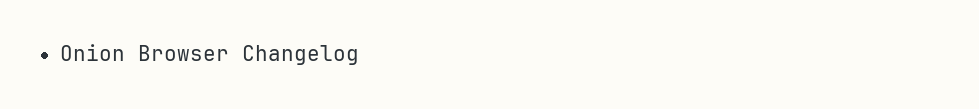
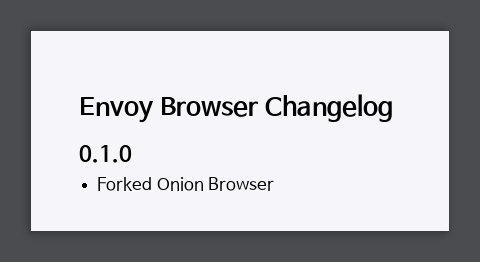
- Onion Browser Changelog
+ Envoy Browser Changelog
+ 0.1.0
+ Forked Onion Browser

